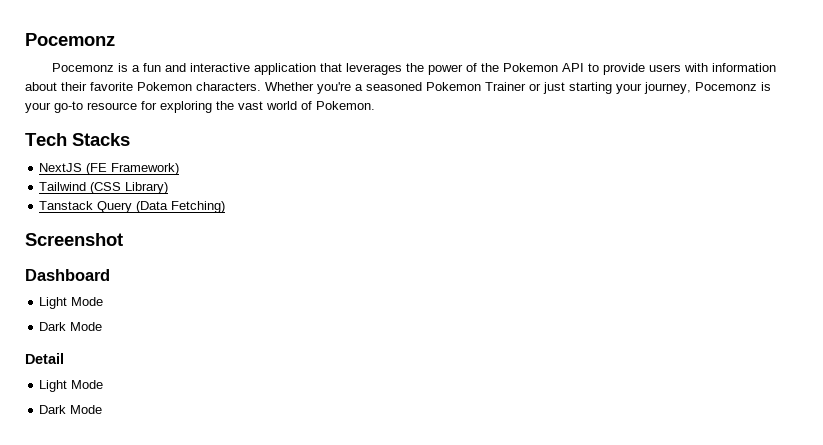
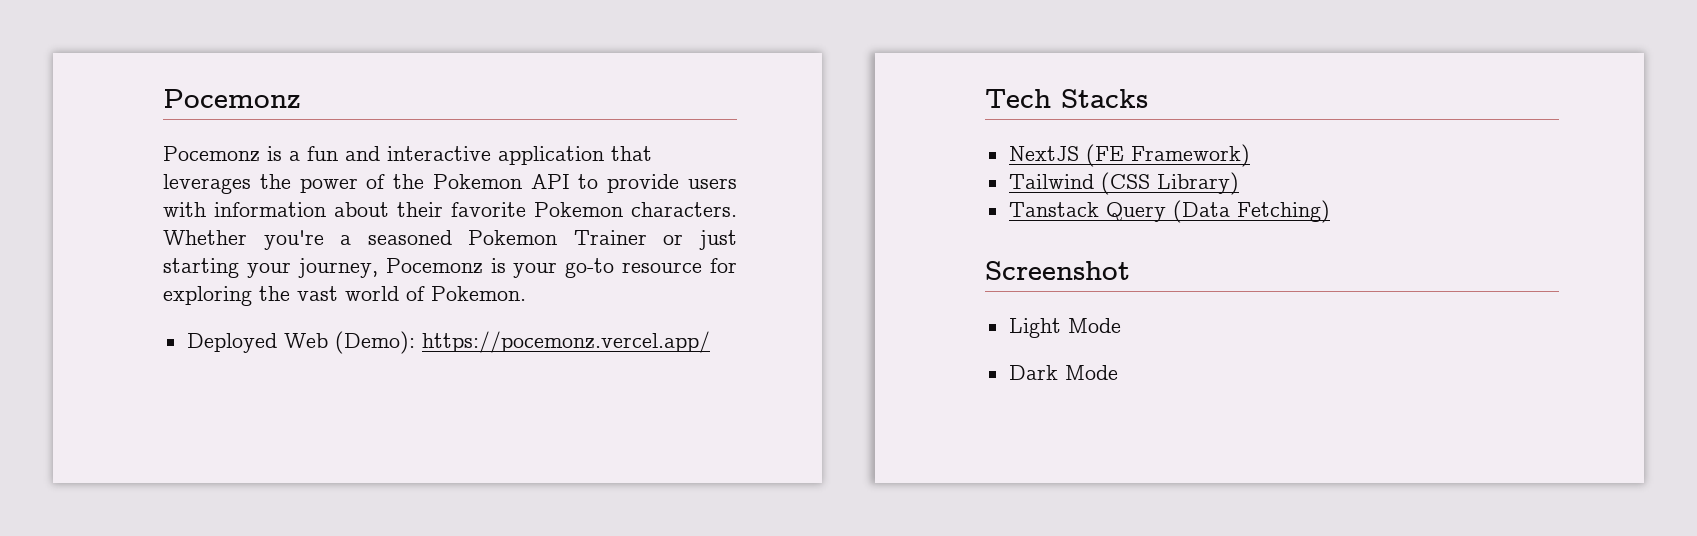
+ Deployed Web (Demo): https://pocemonz.vercel.app/
- Dashboard
- Light Mode
- Dark Mode
- Detail

